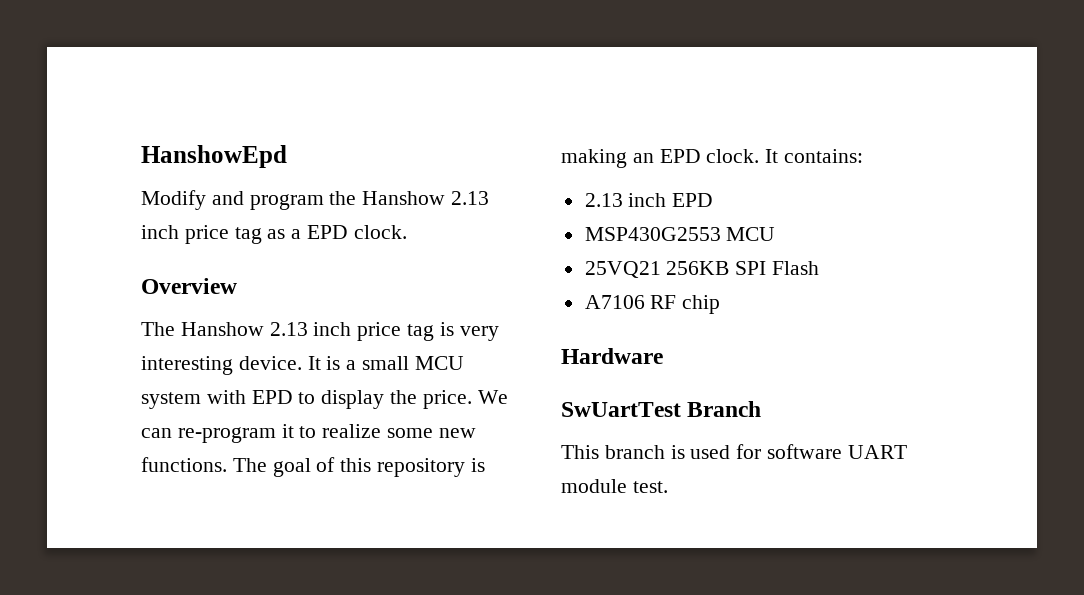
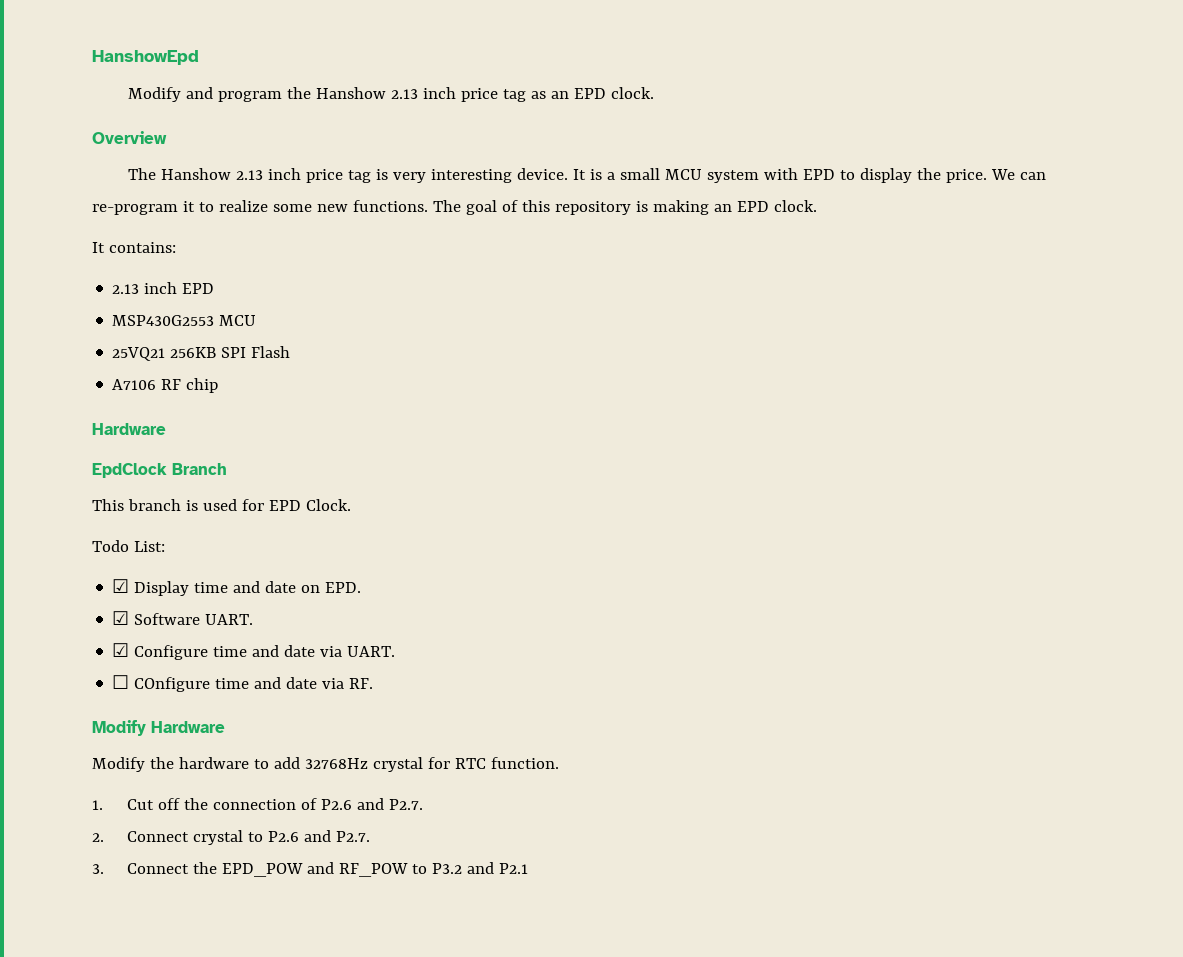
- Modify and program the Hanshow 2.13 inch price tag as a EPD clock.
+ Modify and program the Hanshow 2.13 inch price tag as an EPD clock.
- The goal of this repository is making an EPD clock. It contains:
+ The goal of this repository is making an EPD clock.
+ It contains:
- SwUartTest Branch
+ EpdClock Branch
- This branch is used for software UART module test.
+ This branch is used for EPD Clock.
+ Todo List:
+ ☑ Display time and date on EPD.
+ ☑ Software UART.
+ ☑ Configure time and date via UART.
+ ☐ COnfigure time and date via RF.
+ Modify Hardware
+ Modify the hardware to add 32768Hz crystal for RTC function.
+ 1. Cut off the connection of P2.6 and P2.7.
+ 2. Connect crystal to P2.6 and P2.7.
+ 3. Connect the EPD_POW and RF_POW to P3.2 and P2.1

